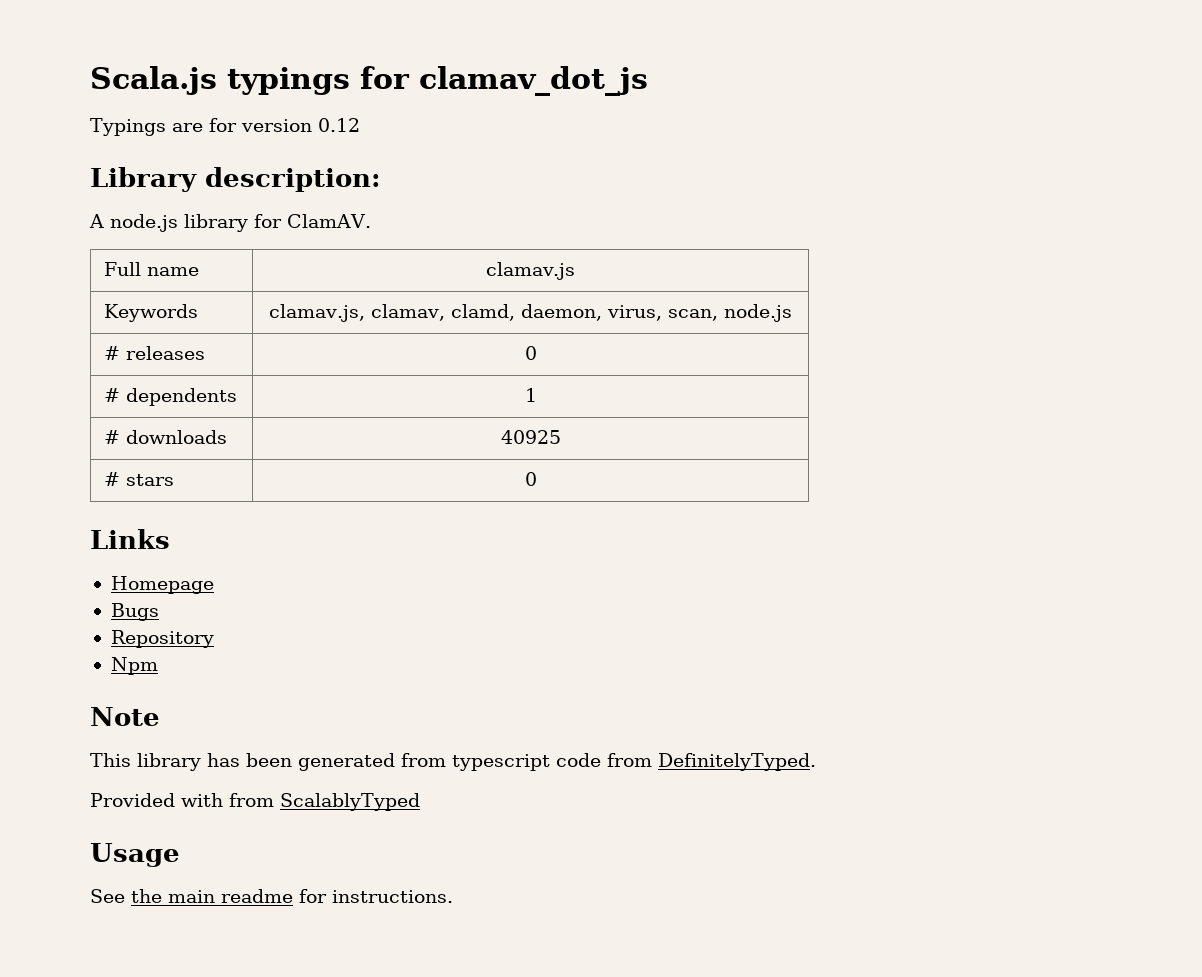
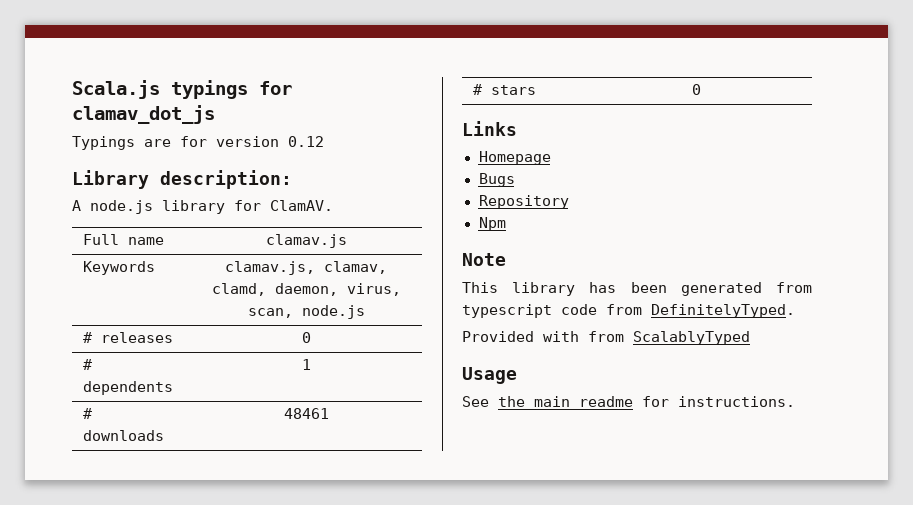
- # downloads | 40925
+ # downloads | 48461

